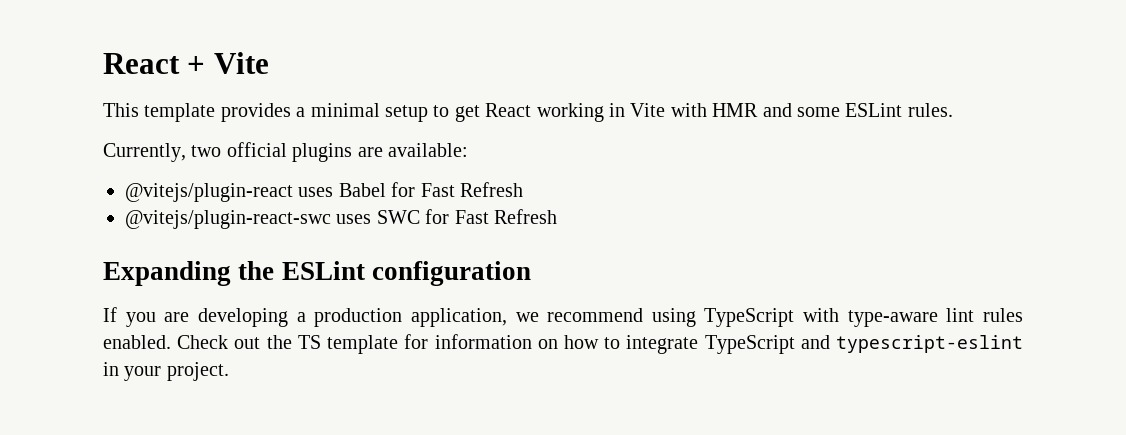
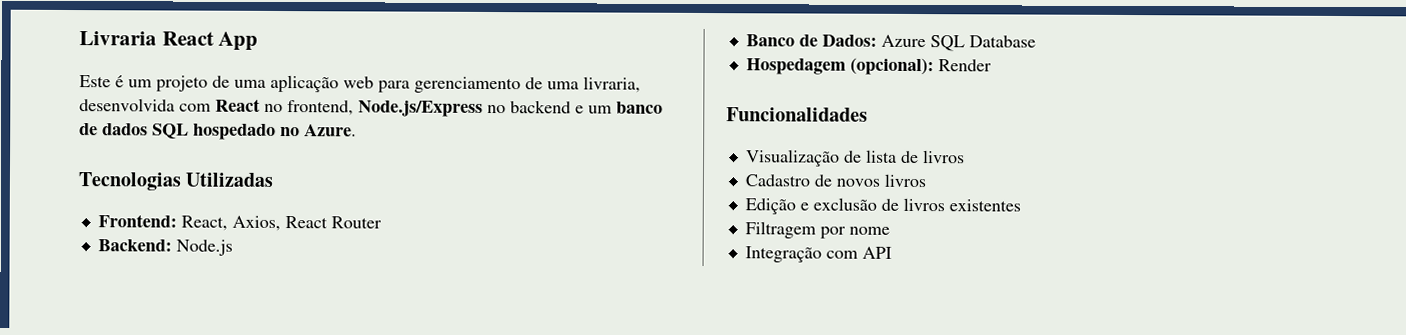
- React + Vite
- This template provides a minimal setup to get React working in Vite with HMR and some ESLint rules.
- Currently, two official plugins are available:
- @vitejs/plugin-react uses Babel for Fast Refresh
- @vitejs/plugin-react-swc uses SWC for Fast Refresh
- Expanding the ESLint configuration
- If you are developing a production application, we recommend using TypeScript with type-aware lint rules enabled. Check out the TS template for information on how to integrate TypeScript and typescript-eslint in your project.
+ Livraria React App
+ Este é um projeto de uma aplicação web para gerenciamento de uma livraria, desenvolvida com React no frontend, Node.js/Express no backend e um banco de dados SQL hospedado no Azure.
+ Tecnologias Utilizadas
+ Frontend: React, Axios, React Router
+ Backend: Node.js
+ Banco de Dados: Azure SQL Database
+ Hospedagem (opcional): Render
+ Funcionalidades
+ Visualização de lista de livros
+ Cadastro de novos livros
+ Edição e exclusão de livros existentes
+ Filtragem por nome
+ Integração com API

